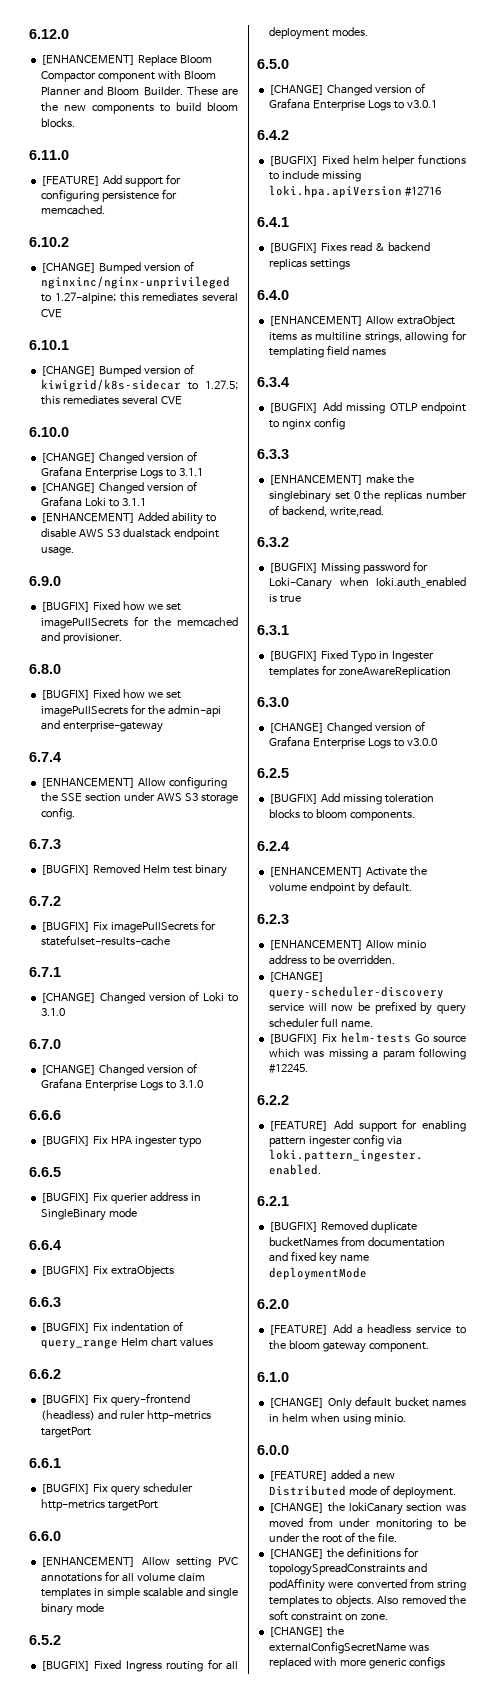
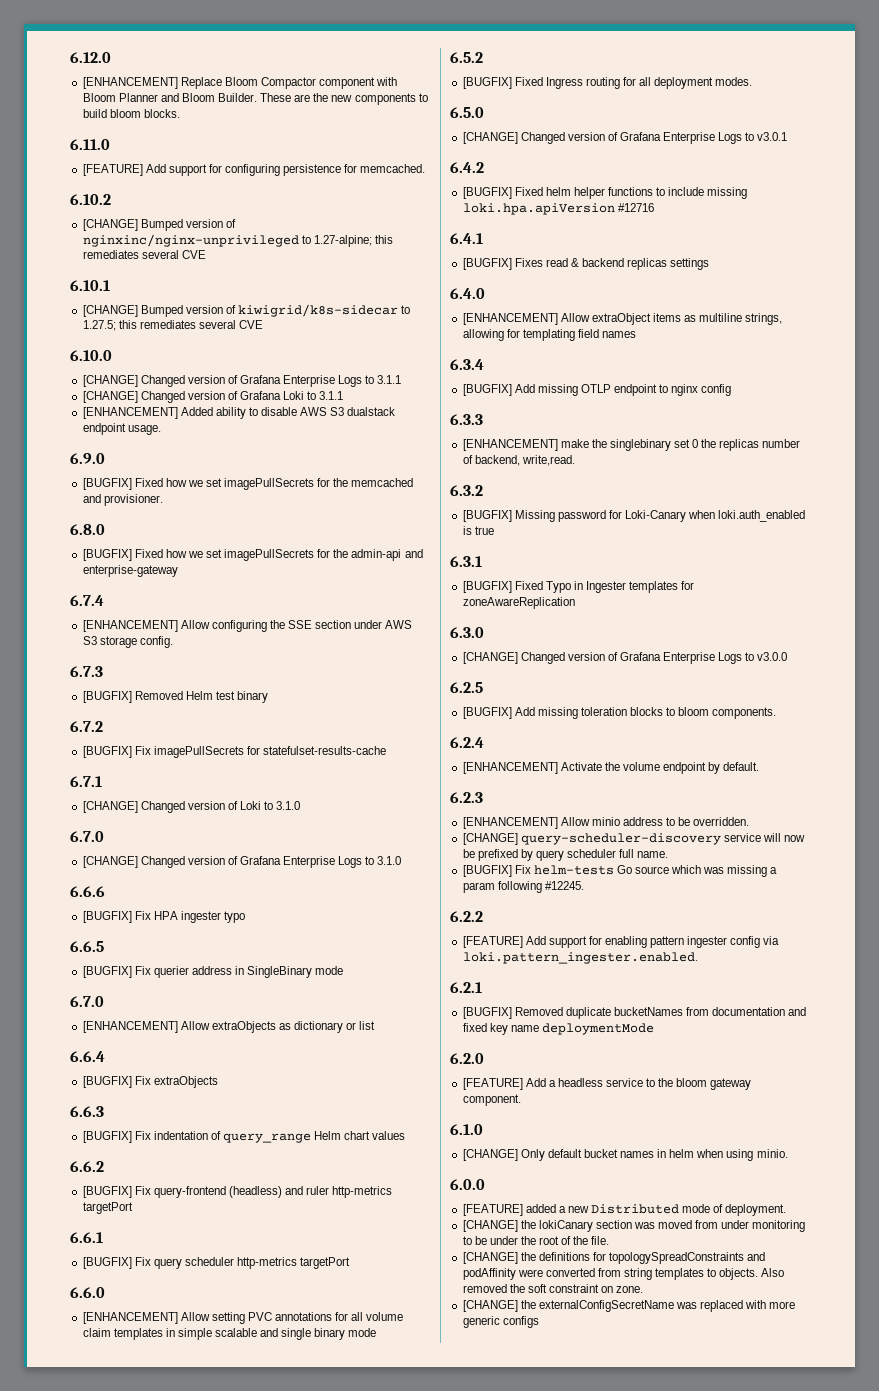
  [BUGFIX] Fix querier address in SingleBinary mode
+ 6.7.0
+ [ENHANCEMENT] Allow extraObjects as dictionary or list

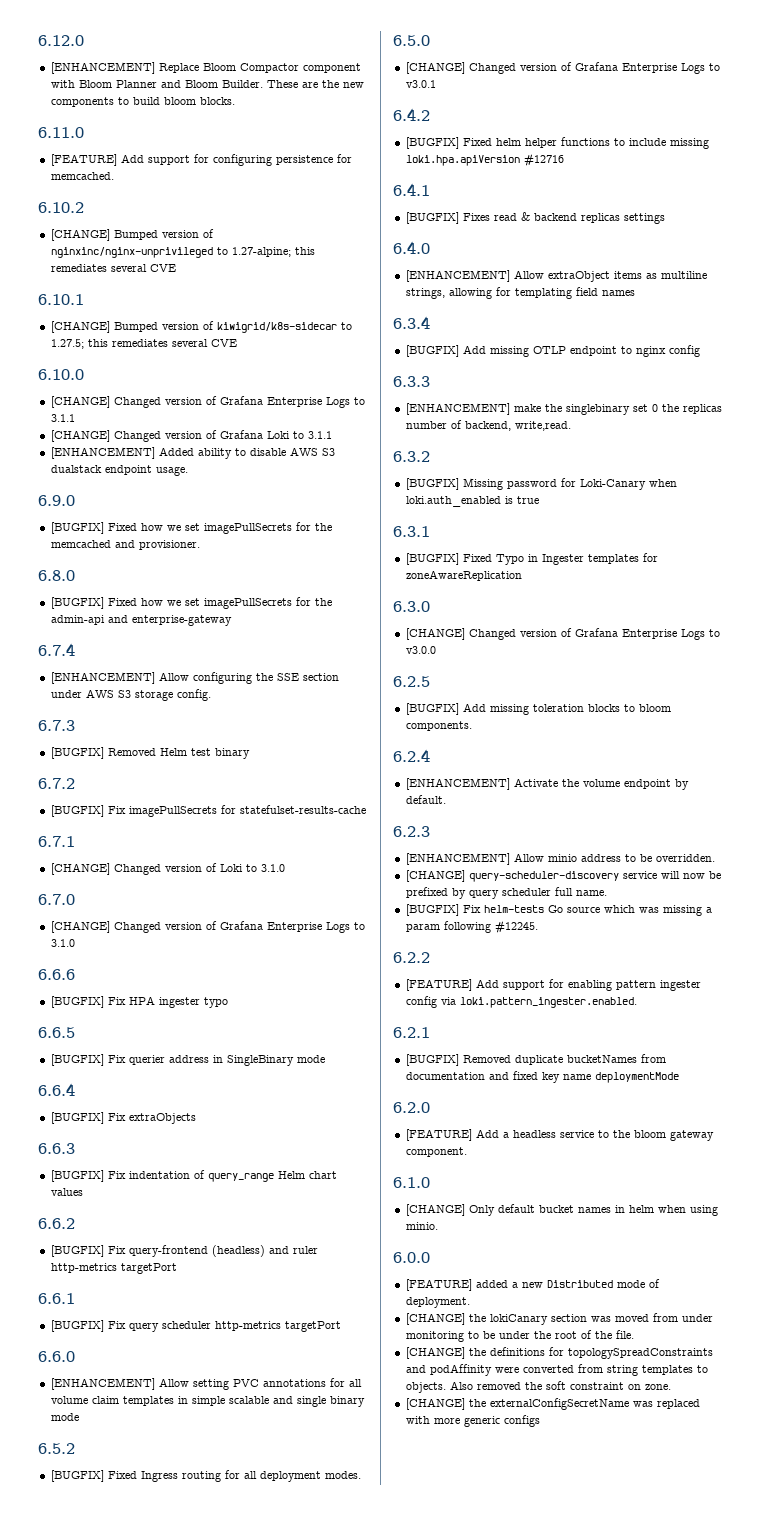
  [BUGFIX] Fix querier address in SingleBinary mode
- 6.7.0
- [ENHANCEMENT] Allow extraObjects as dictionary or list

